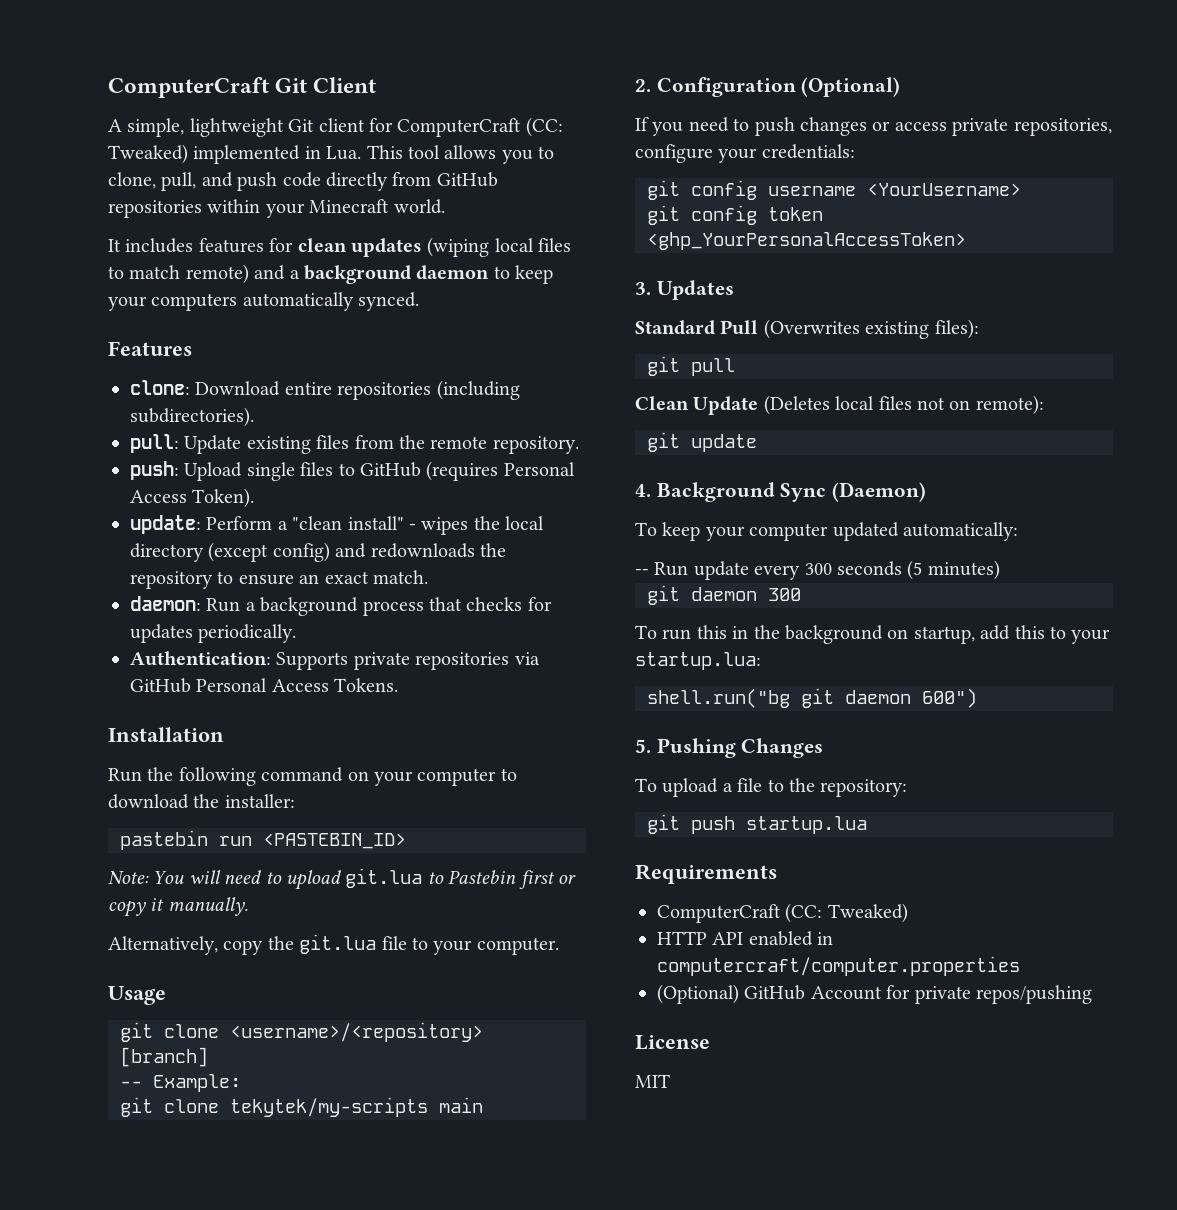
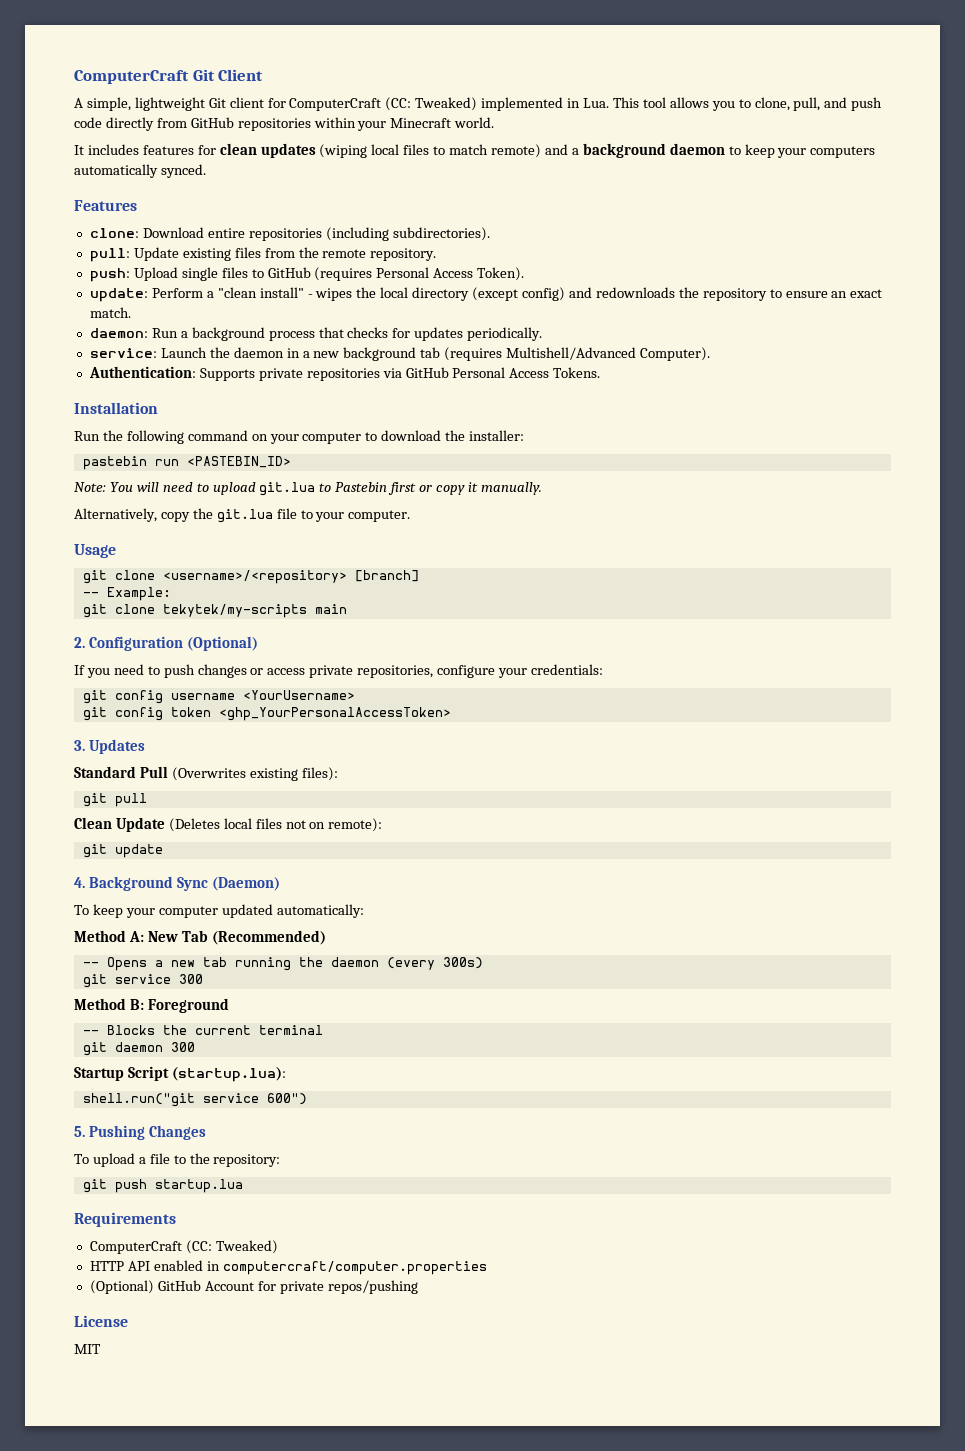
+ service: Launch the daemon in a new background tab (requires Multishell/Advanced Computer).
- -- Run update every 300 seconds (5 minutes)
+ Method A: New Tab (Recommended)
+ -- Opens a new tab running the daemon (every 300s)
+ git service 300
+ Method B: Foreground
+ -- Blocks the current terminal
  git daemon 300
- To run this in the background on startup, add this to your startup.lua:
- shell.run("bg git daemon 600")
+ Startup Script (startup.lua):
+ shell.run("git service 600")

